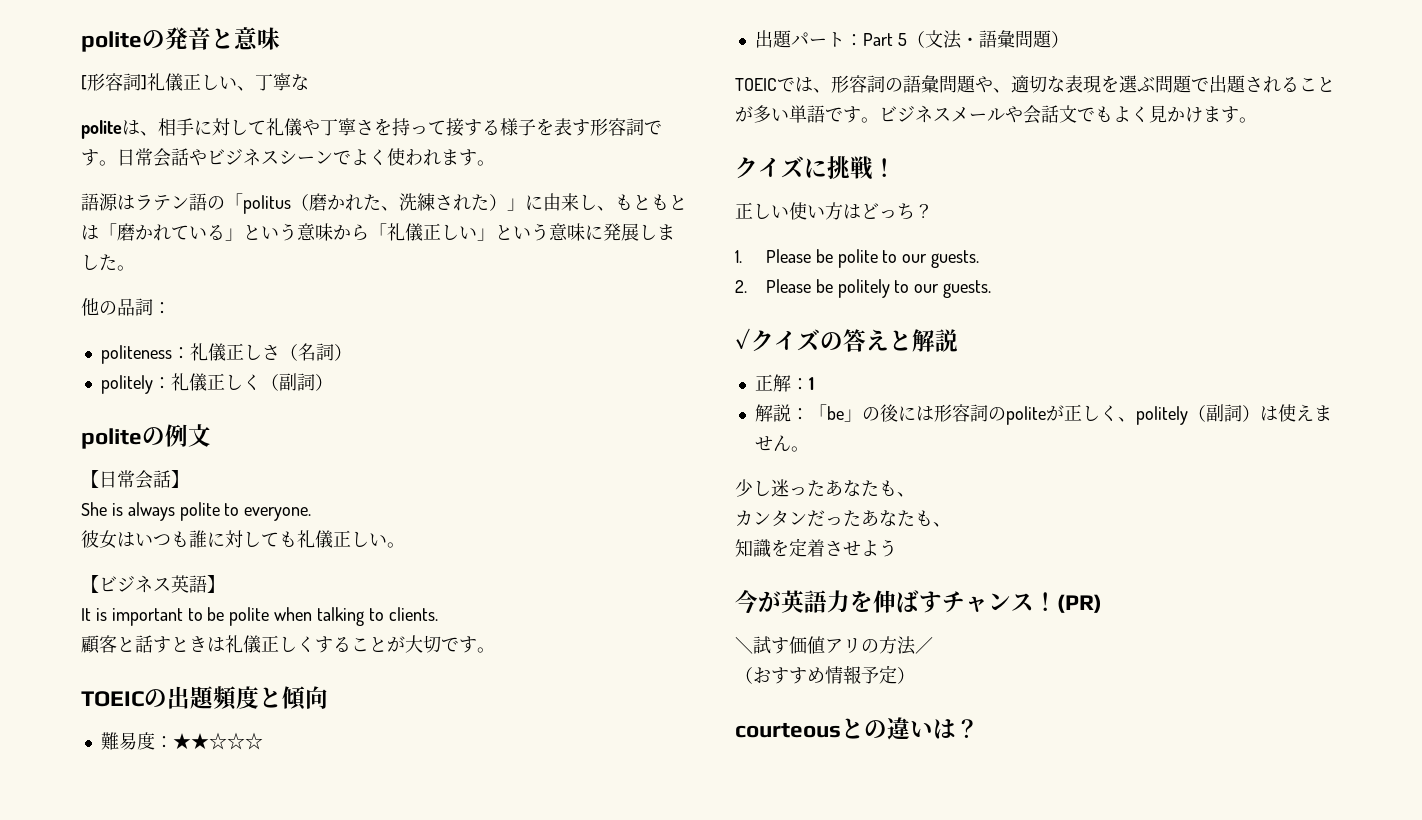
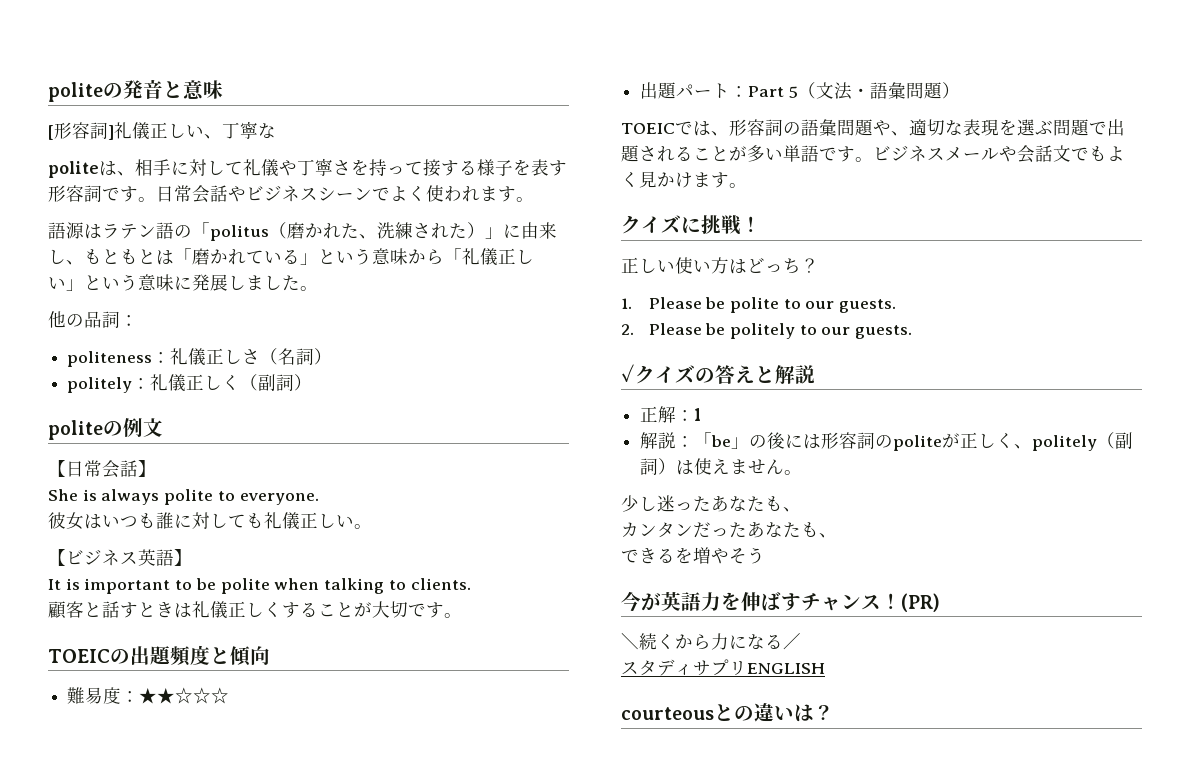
- 知識を定着させよう
+ できるを増やそう
- ＼試す価値アリの方法／
- （おすすめ情報予定）
+ ＼続くから力になる／
+ スタディサプリENGLISH

